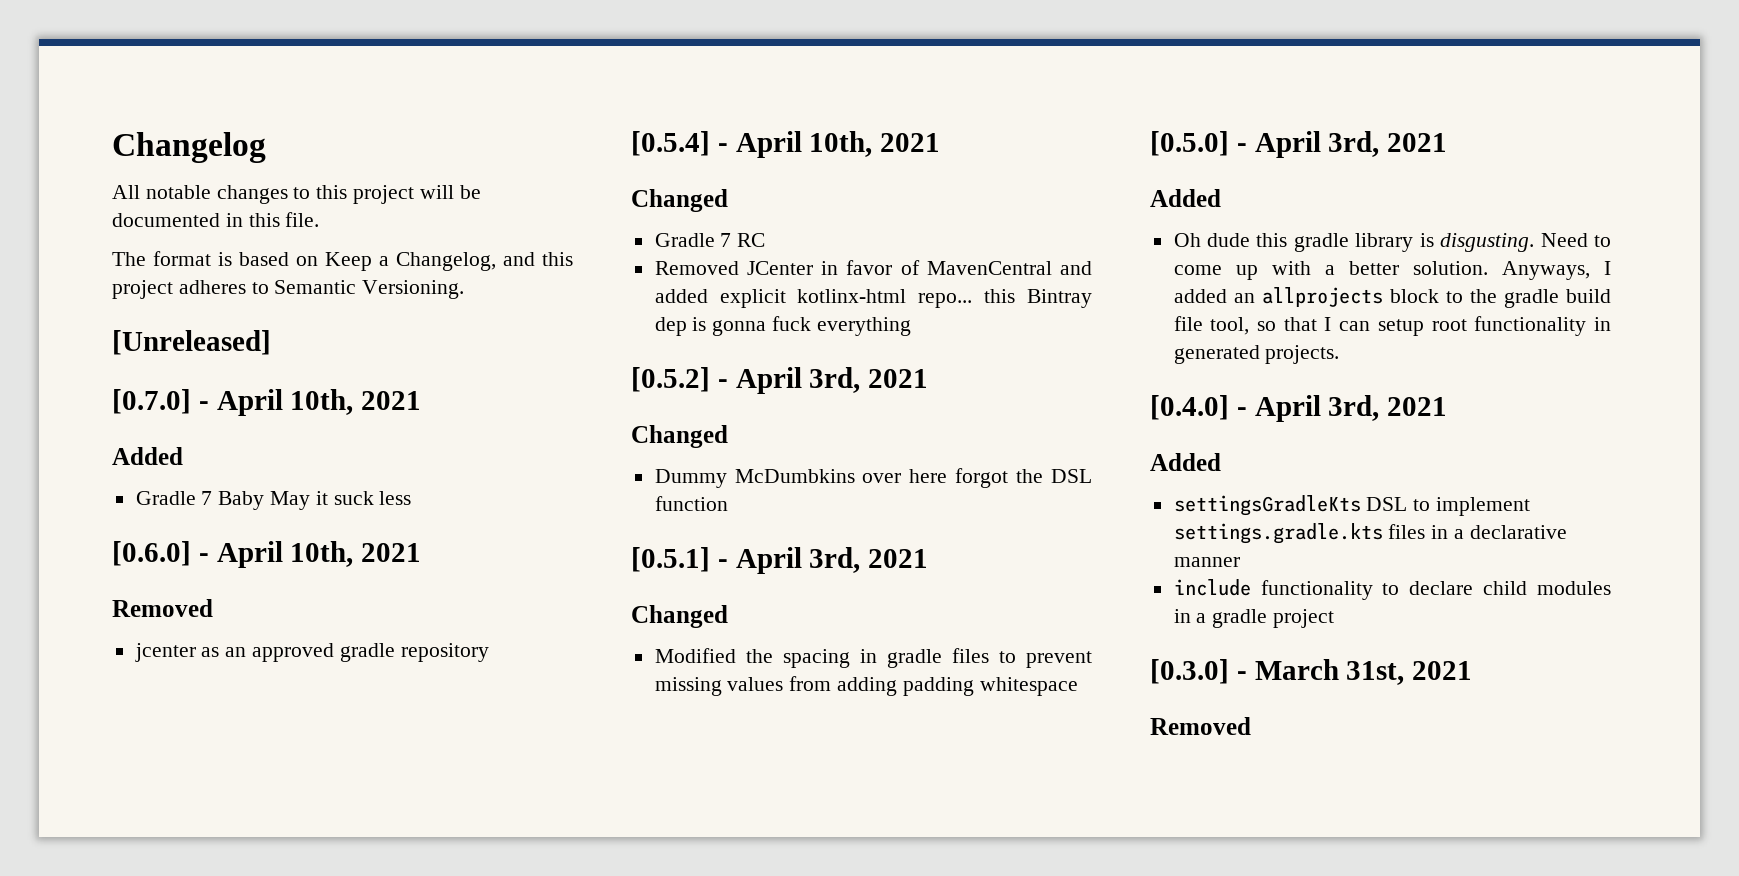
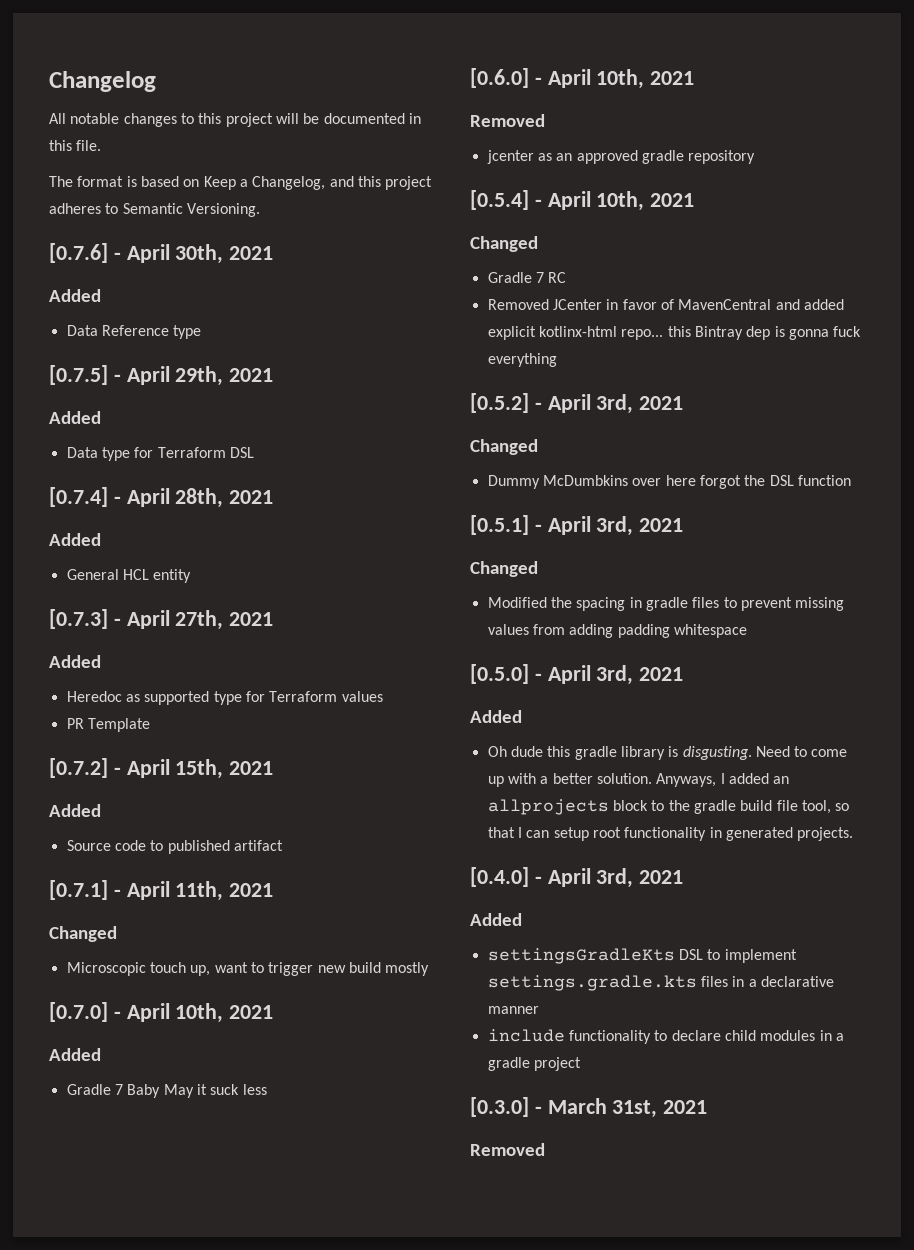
- [Unreleased]
+ [0.7.6] - April 30th, 2021
+ Added
+ Data Reference type
+ [0.7.5] - April 29th, 2021
+ Added
+ Data type for Terraform DSL
+ [0.7.4] - April 28th, 2021
+ Added
+ General HCL entity
+ [0.7.3] - April 27th, 2021
+ Added
+ Heredoc as supported type for Terraform values
+ PR Template
+ [0.7.2] - April 15th, 2021
+ Added
+ Source code to published artifact
+ [0.7.1] - April 11th, 2021
+ Changed
+ Microscopic touch up, want to trigger new build mostly

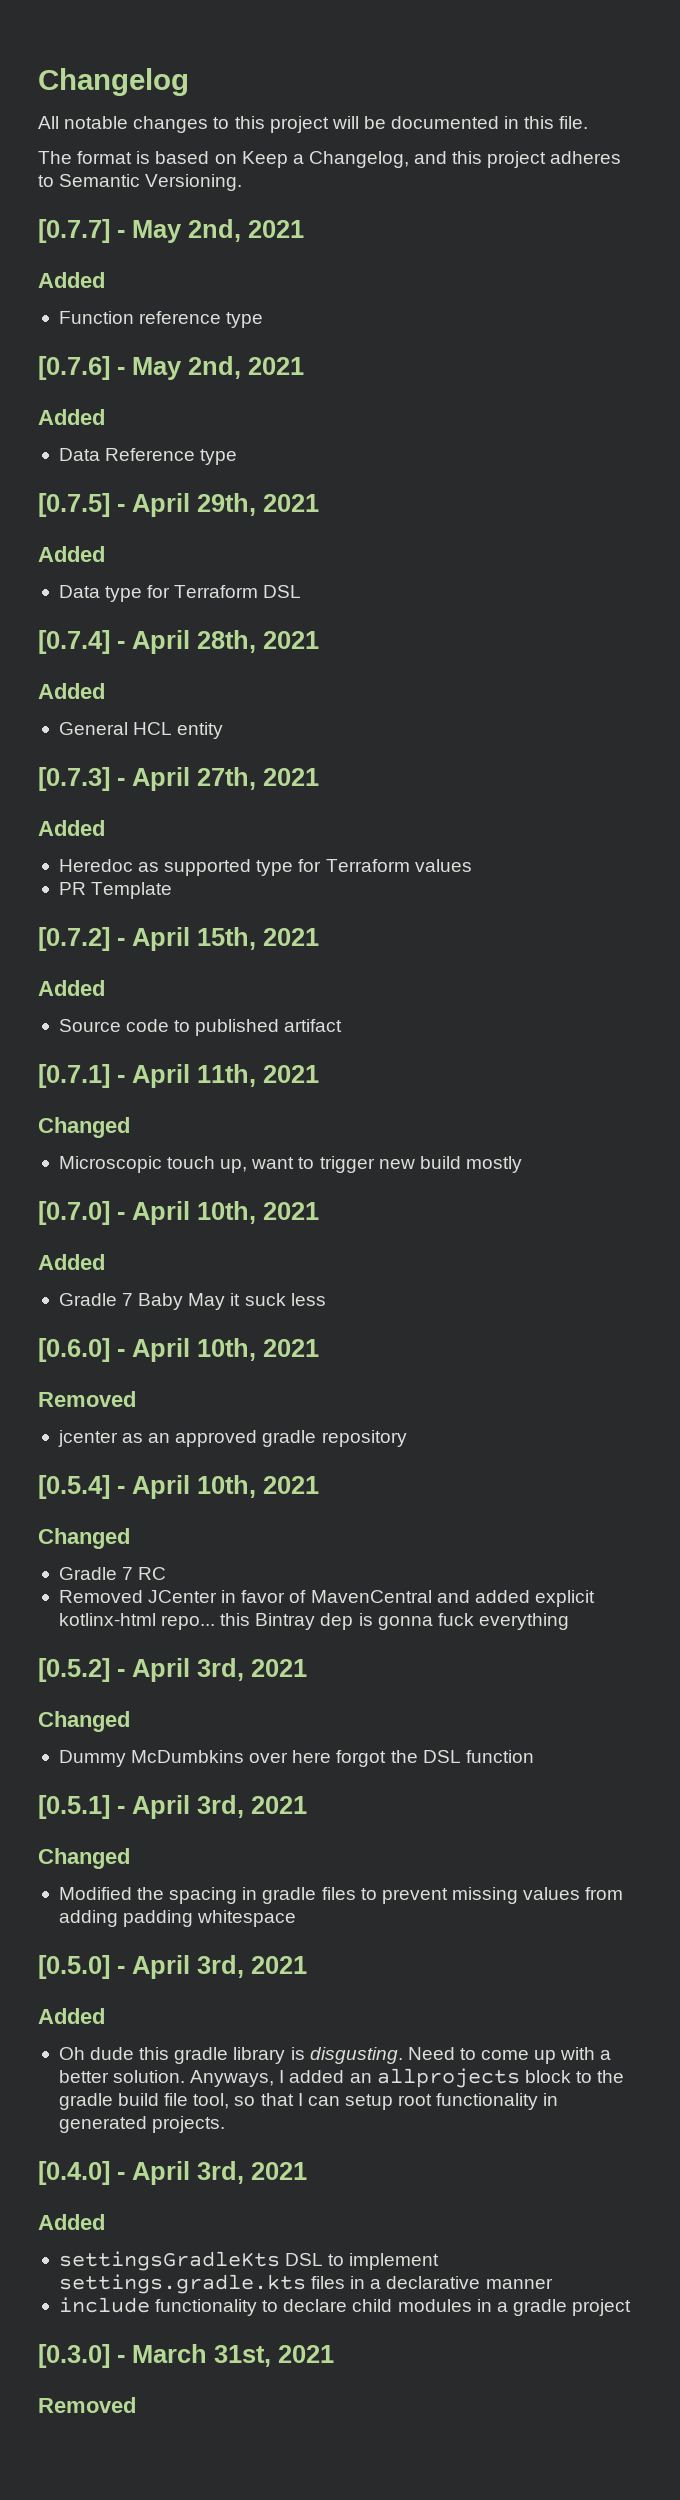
+ [0.7.7] - May 2nd, 2021
+ Added
+ Function reference type
- [0.7.6] - April 30th, 2021
+ [0.7.6] - May 2nd, 2021

